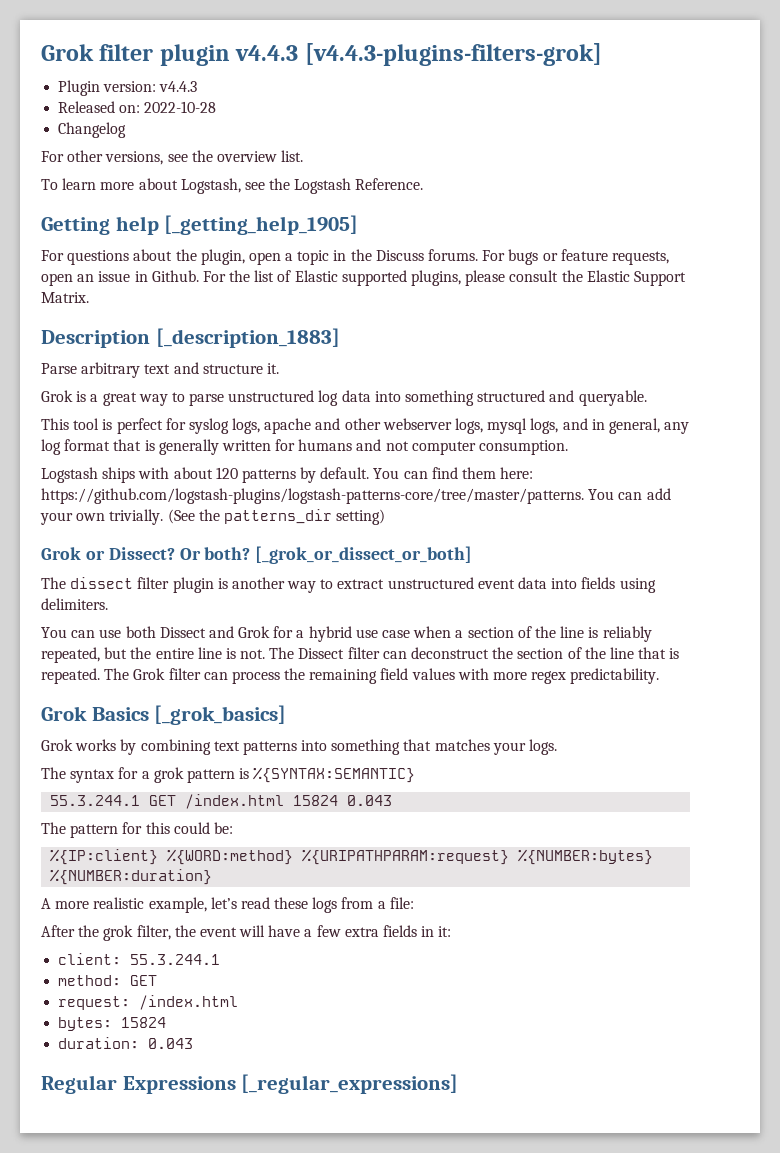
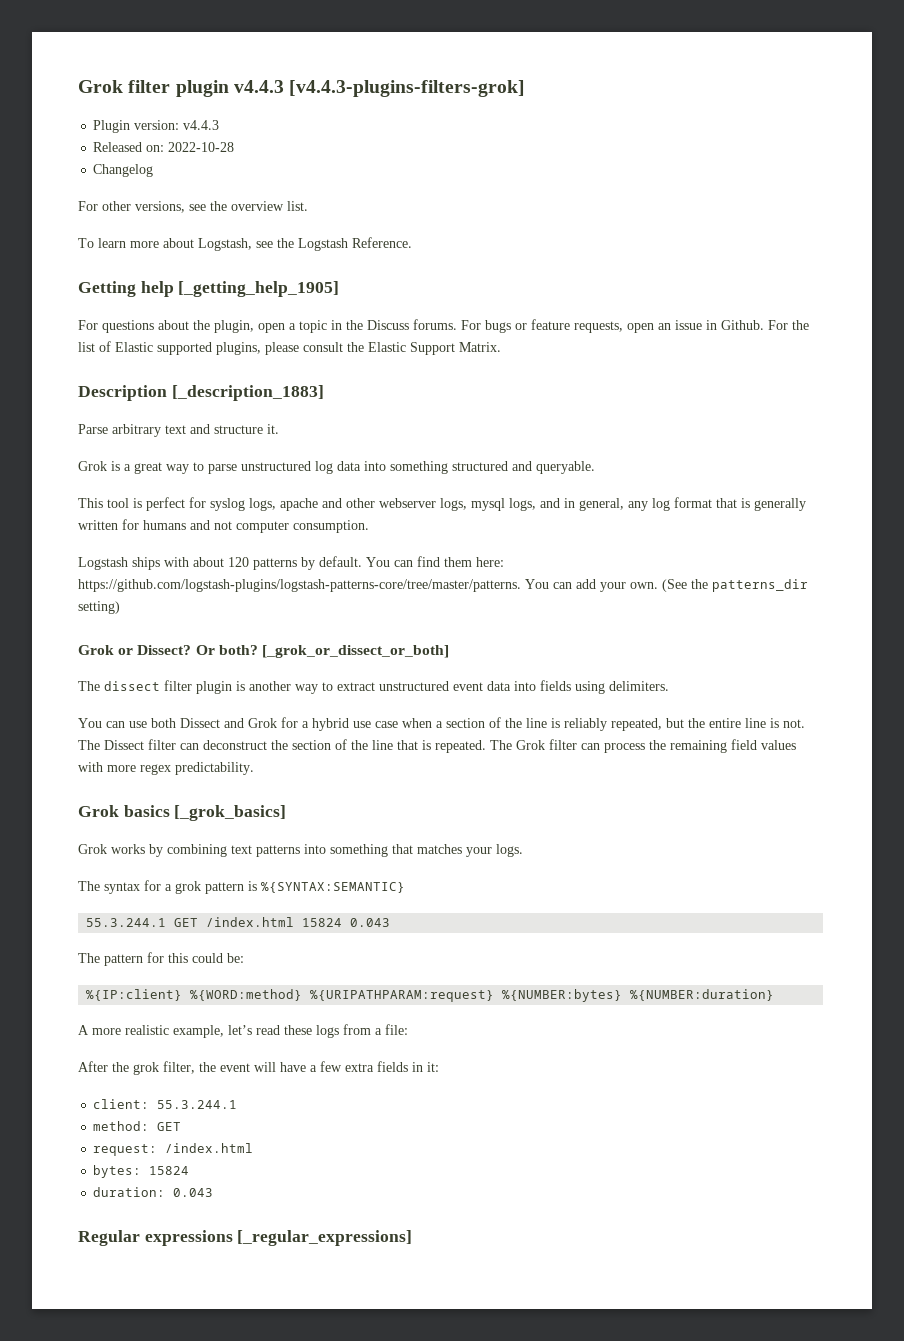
- You can find them here: https://github.com/logstash-plugins/logstash-patterns-core/tree/master/patterns. You can add your own trivially.
+ You can find them here: https://github.com/logstash-plugins/logstash-patterns-core/tree/master/patterns. You can add your own.
- Grok Basics [_grok_basics]
+ Grok basics [_grok_basics]
- Regular Expressions [_regular_expressions]
+ Regular expressions [_regular_expressions]

